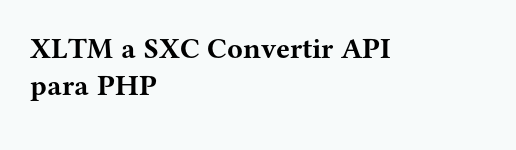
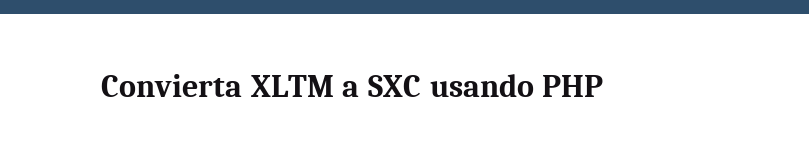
- XLTM a SXC Convertir API para PHP
+ Convierta XLTM a SXC usando PHP

